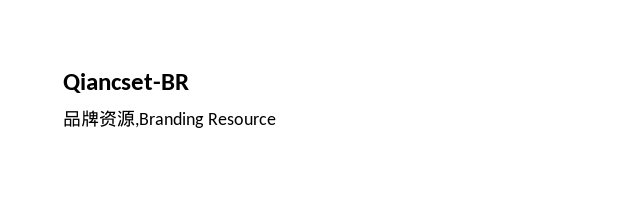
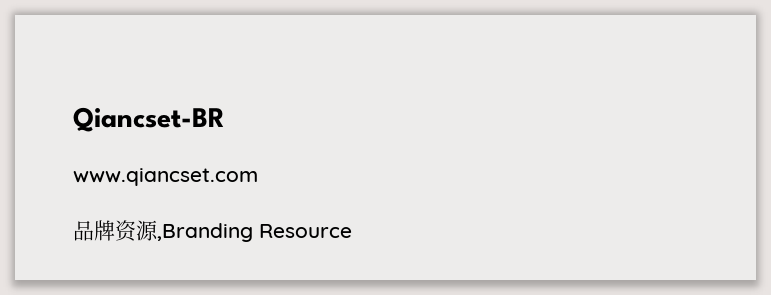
+ www.qiancset.com

